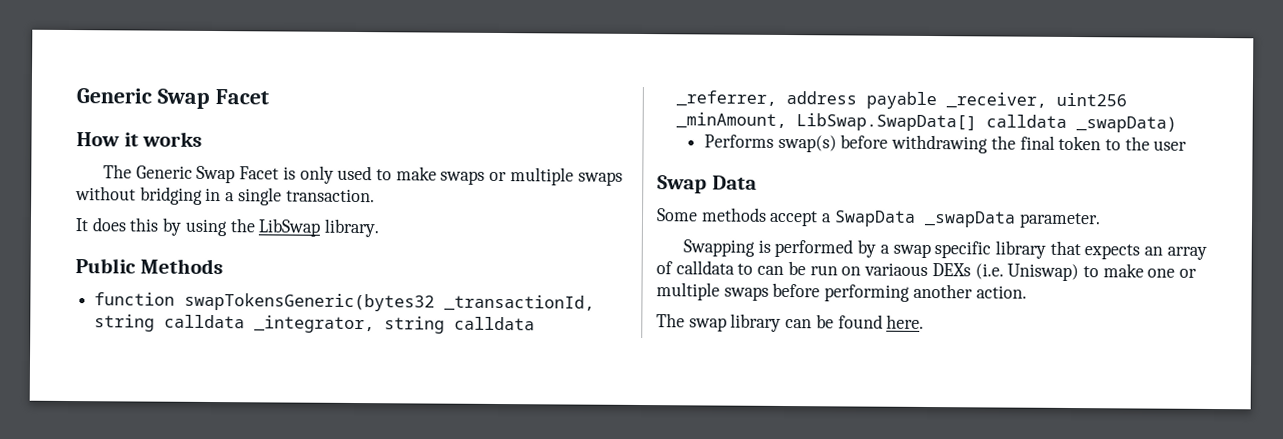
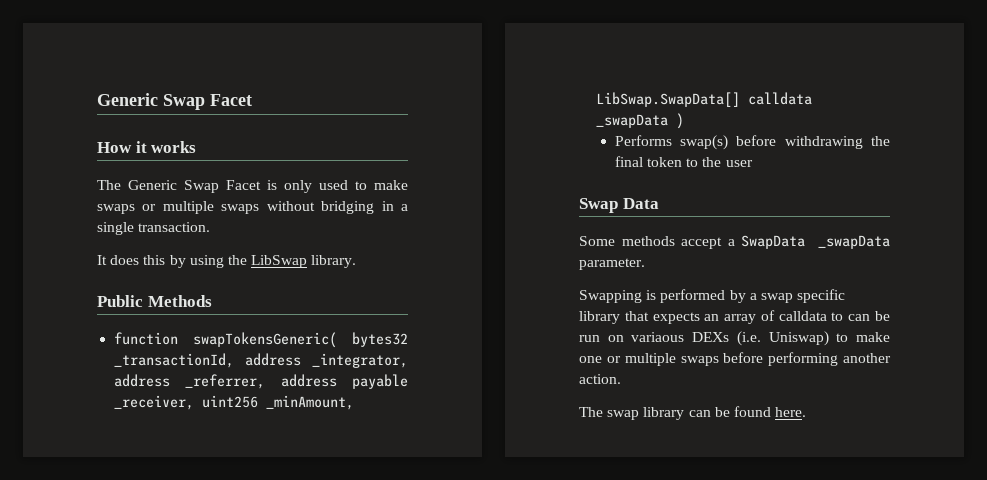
- function swapTokensGeneric(bytes32 _transactionId, string calldata _integrator, string calldata _referrer, address payable _receiver, uint256 _minAmount, LibSwap.SwapData[] calldata _swapData)
+ function swapTokensGeneric( bytes32 _transactionId, address _integrator, address _referrer, address payable _receiver, uint256 _minAmount, LibSwap.SwapData[] calldata _swapData )

